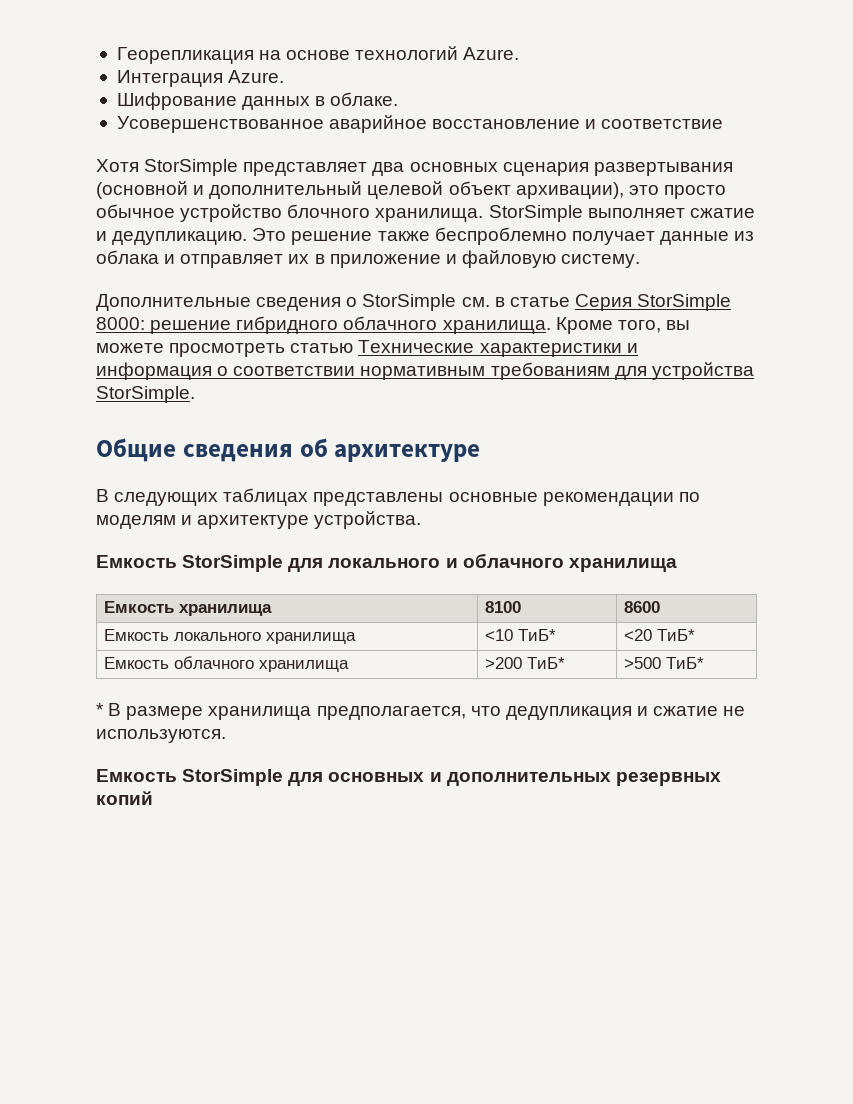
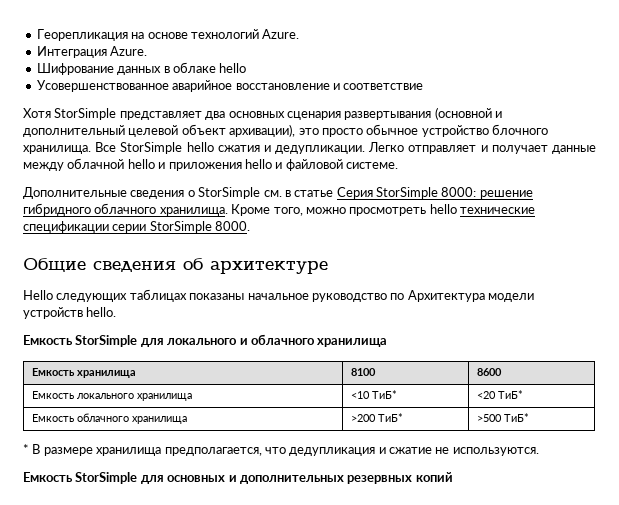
- Шифрование данных в облаке.
+ Шифрование данных в облаке hello
- StorSimple выполняет сжатие и дедупликацию. Это решение также беспроблемно получает данные из облака и отправляет их в приложение и файловую систему.
+ Все StorSimple hello сжатия и дедупликации. Легко отправляет и получает данные между облачной hello и приложения hello и файловой системе.
- Кроме того, вы можете просмотреть статью Технические характеристики и информация о соответствии нормативным требованиям для устройства StorSimple.
+ Кроме того, можно просмотреть hello технические спецификации серии StorSimple 8000.
- В следующих таблицах представлены основные рекомендации по моделям и архитектуре устройства.
+ Hello следующих таблицах показаны начальное руководство по Архитектура модели устройств hello.

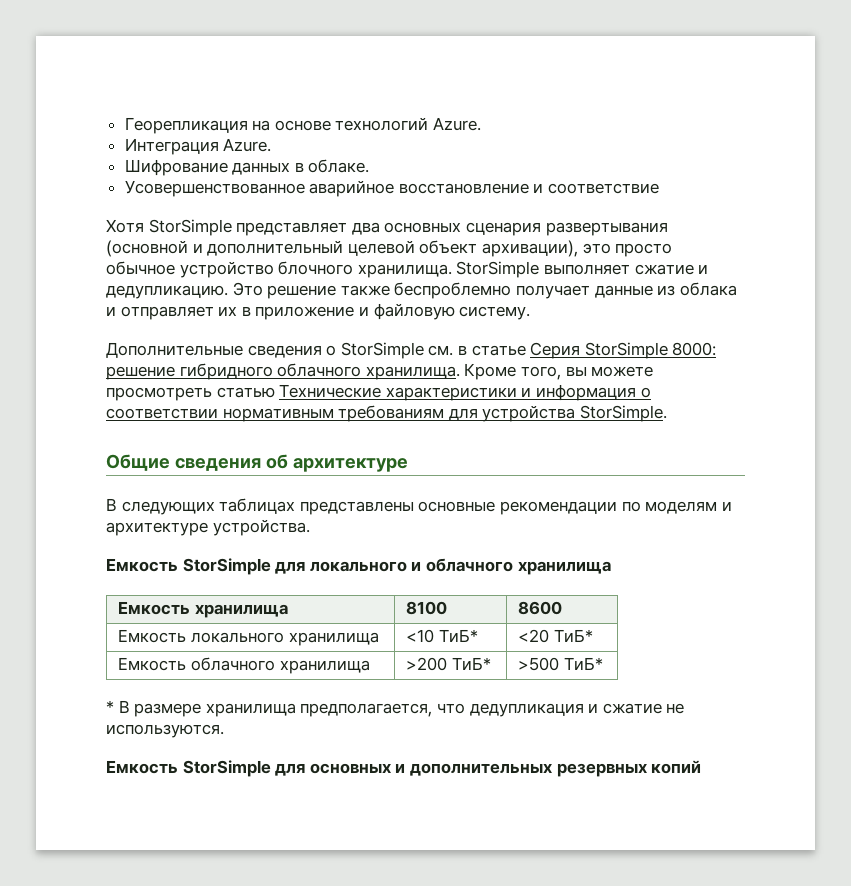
- Шифрование данных в облаке hello
+ Шифрование данных в облаке.
- Все StorSimple hello сжатия и дедупликации. Легко отправляет и получает данные между облачной hello и приложения hello и файловой системе.
+ StorSimple выполняет сжатие и дедупликацию. Это решение также беспроблемно получает данные из облака и отправляет их в приложение и файловую систему.
- Кроме того, можно просмотреть hello технические спецификации серии StorSimple 8000.
+ Кроме того, вы можете просмотреть статью Технические характеристики и информация о соответствии нормативным требованиям для устройства StorSimple.
- Hello следующих таблицах показаны начальное руководство по Архитектура модели устройств hello.
+ В следующих таблицах представлены основные рекомендации по моделям и архитектуре устройства.

